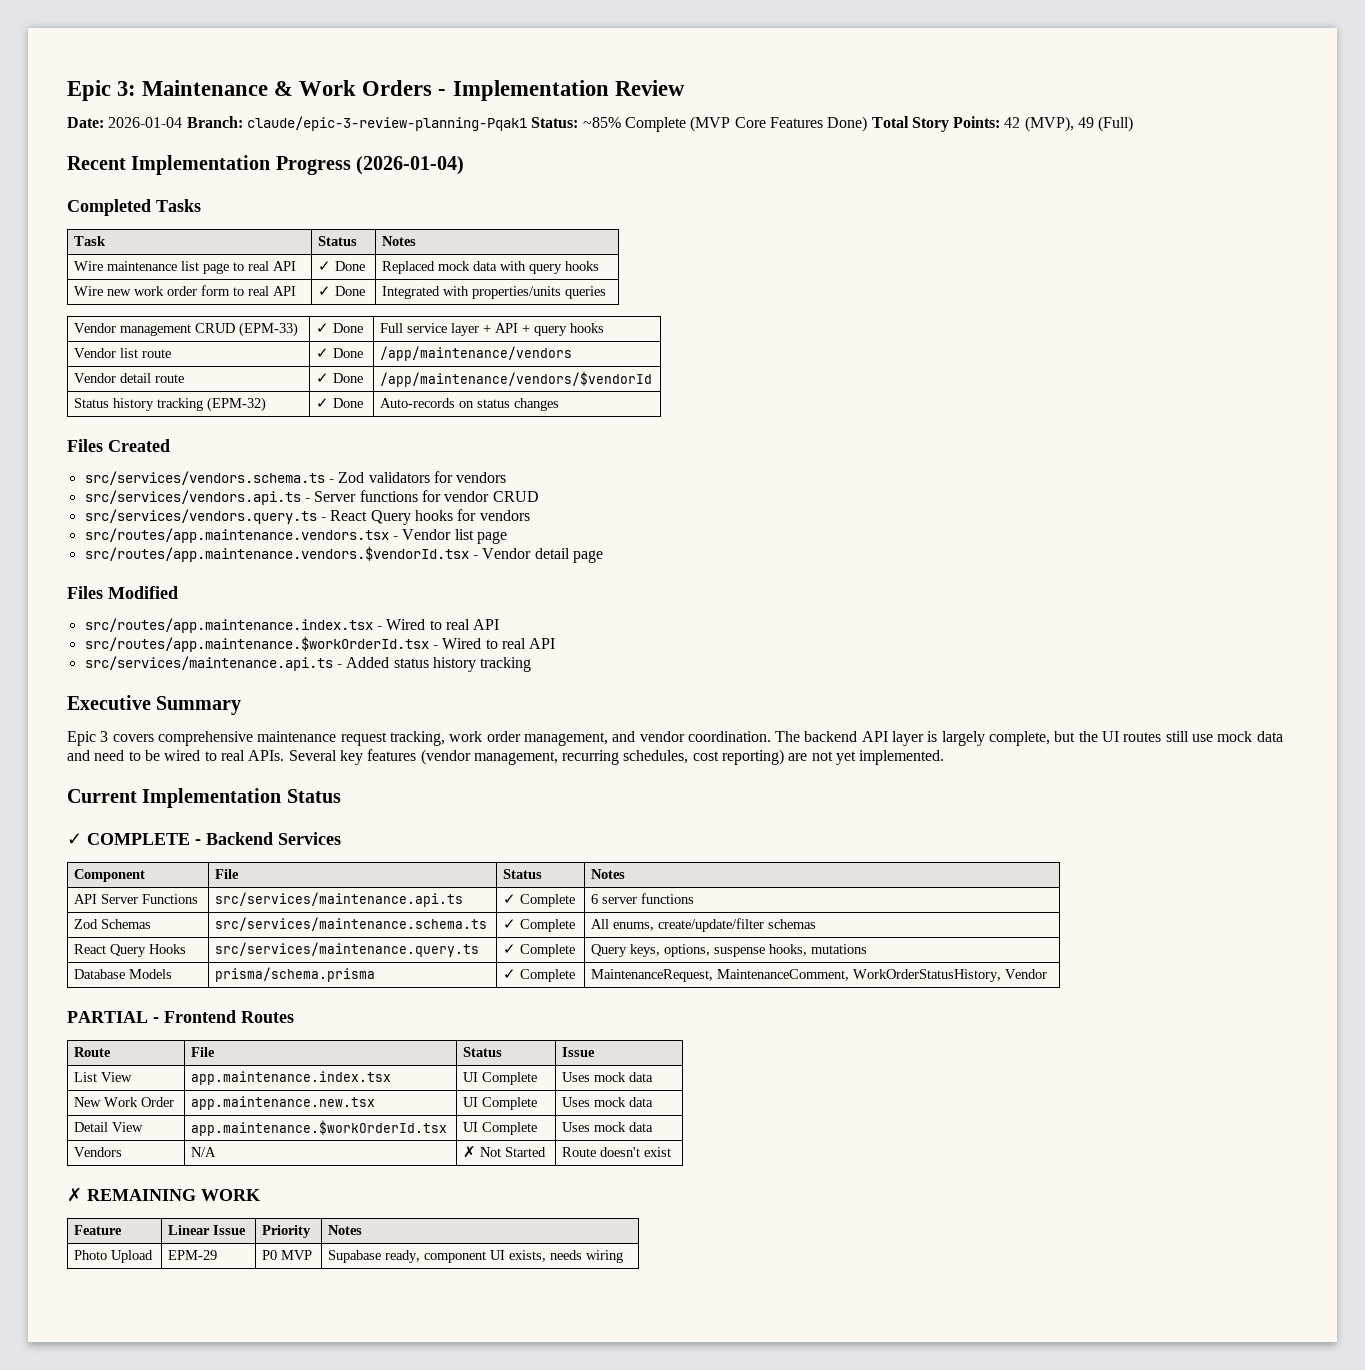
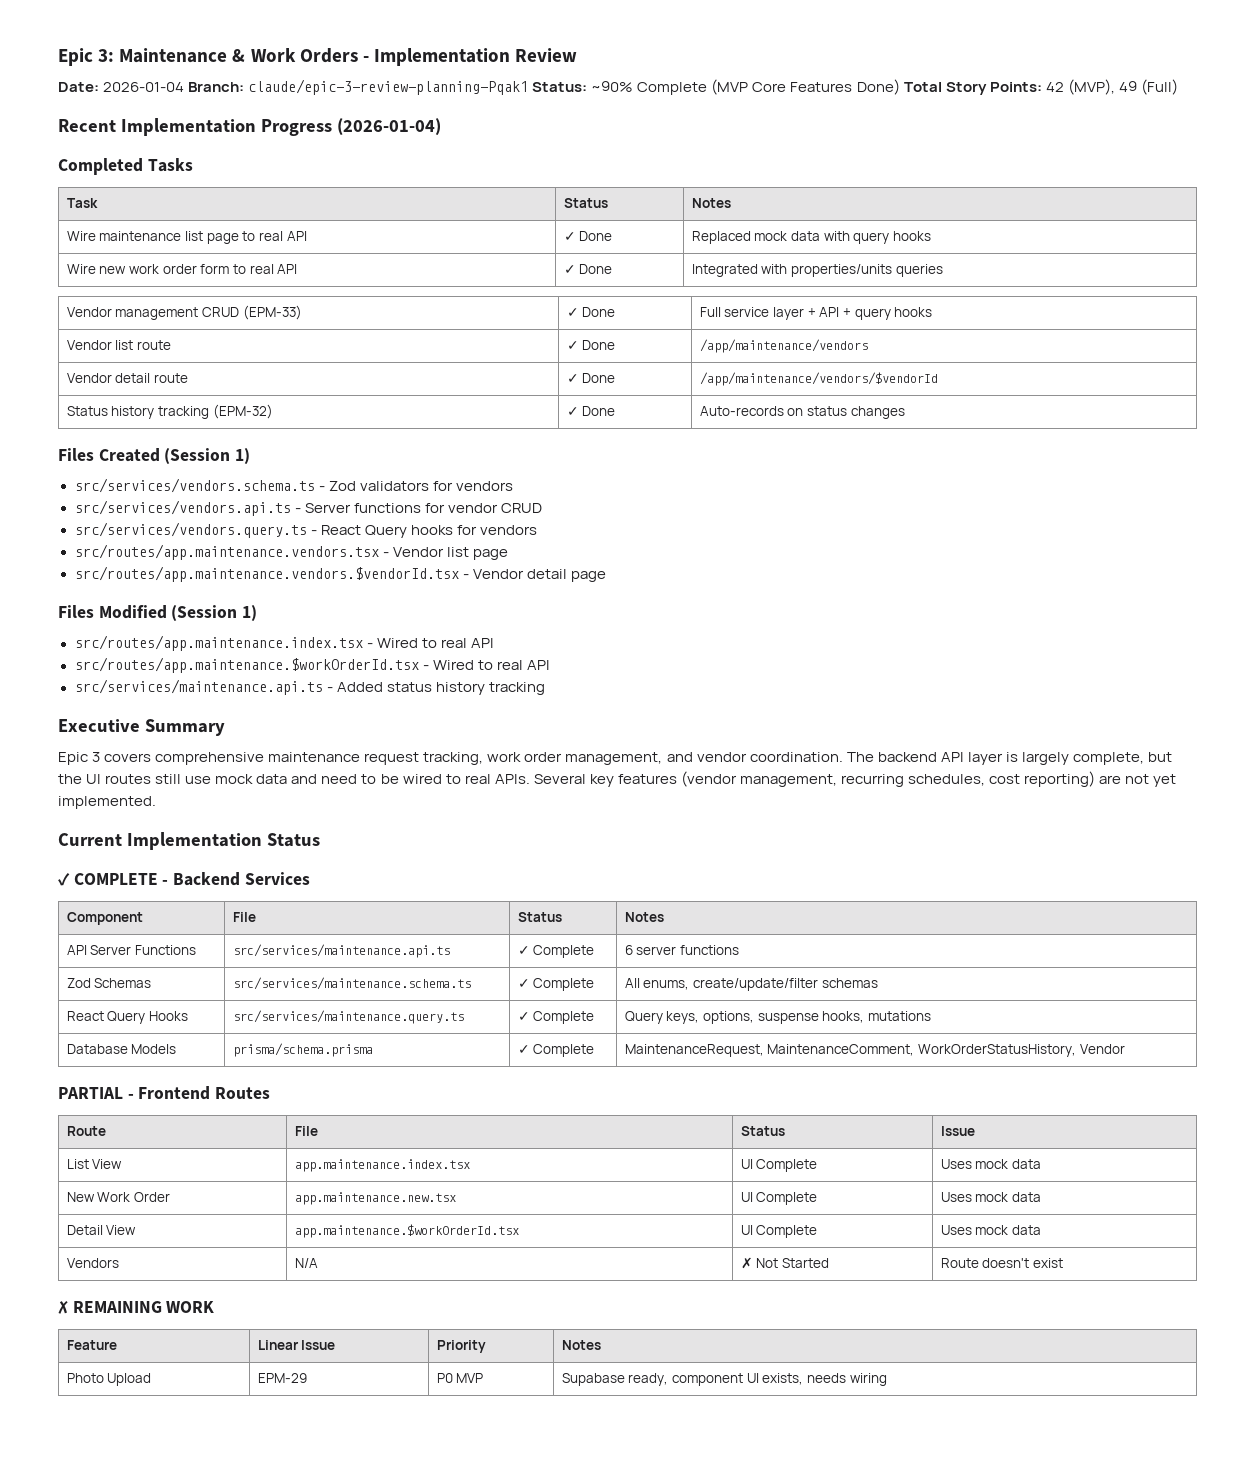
- Date: 2026-01-04 Branch: claude/epic-3-review-planning-Pqak1 Status: ~85% Complete (MVP Core Features Done) Total Story Points: 42 (MVP), 49 (Full)
+ Date: 2026-01-04 Branch: claude/epic-3-review-planning-Pqak1 Status: ~90% Complete (MVP Core Features Done) Total Story Points: 42 (MVP), 49 (Full)
- Files Created
+ Files Created (Session 1)
- Files Modified
+ Files Modified (Session 1)

